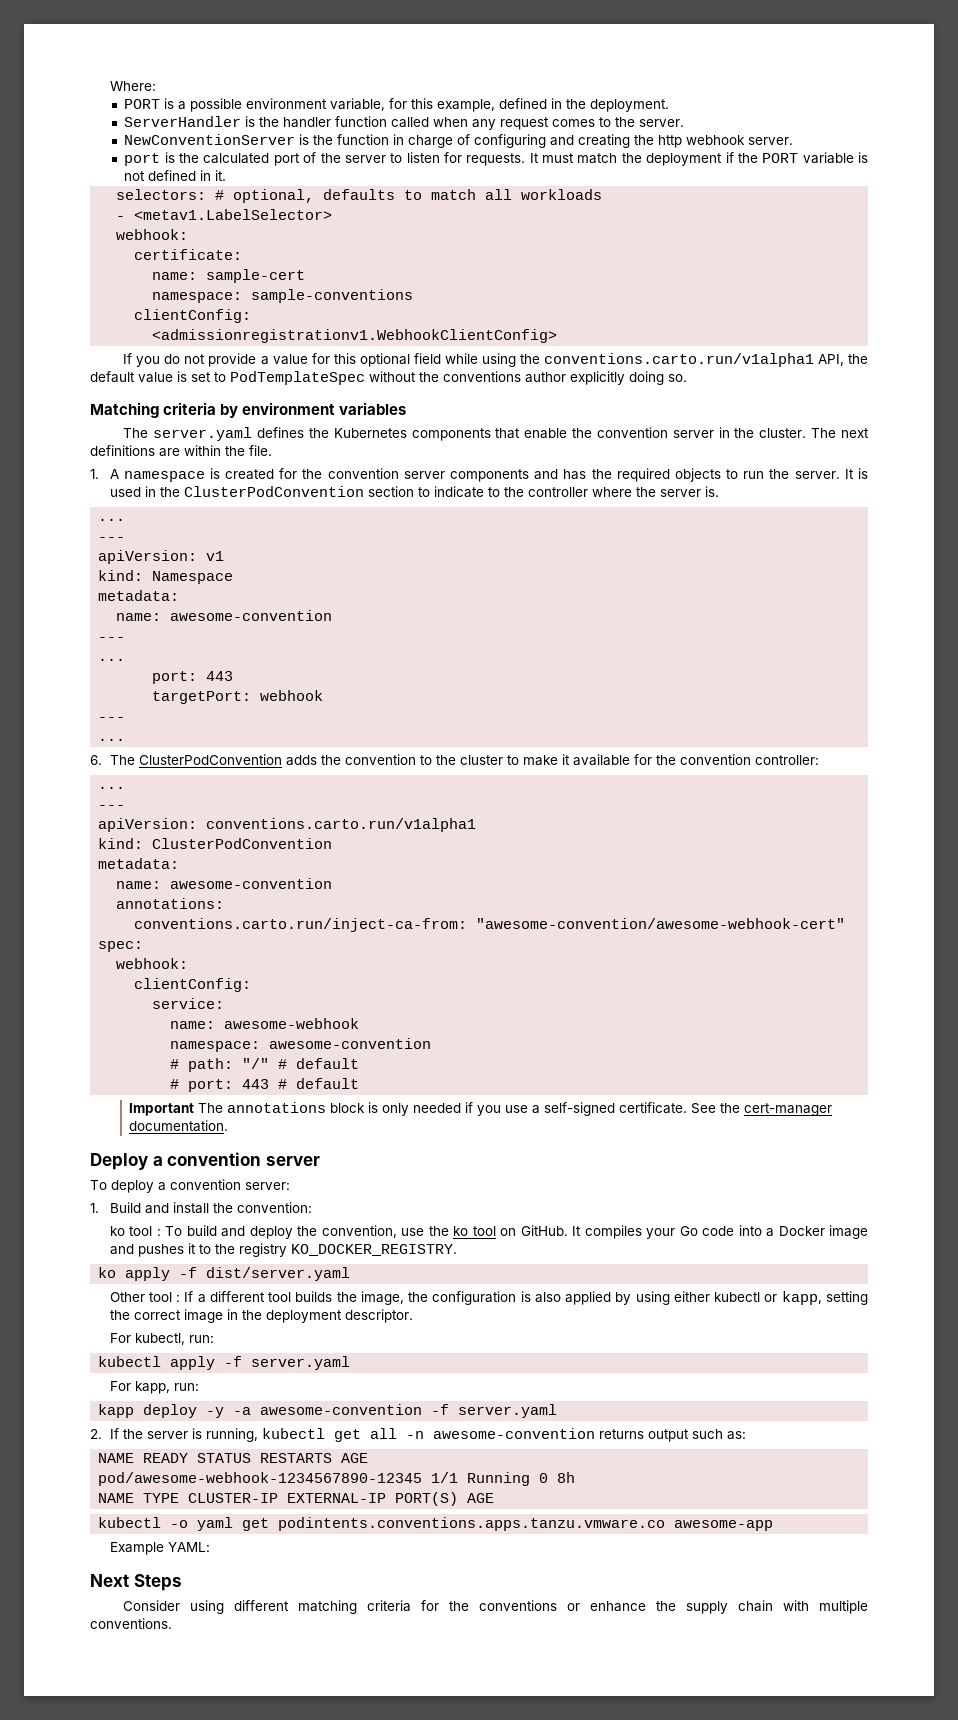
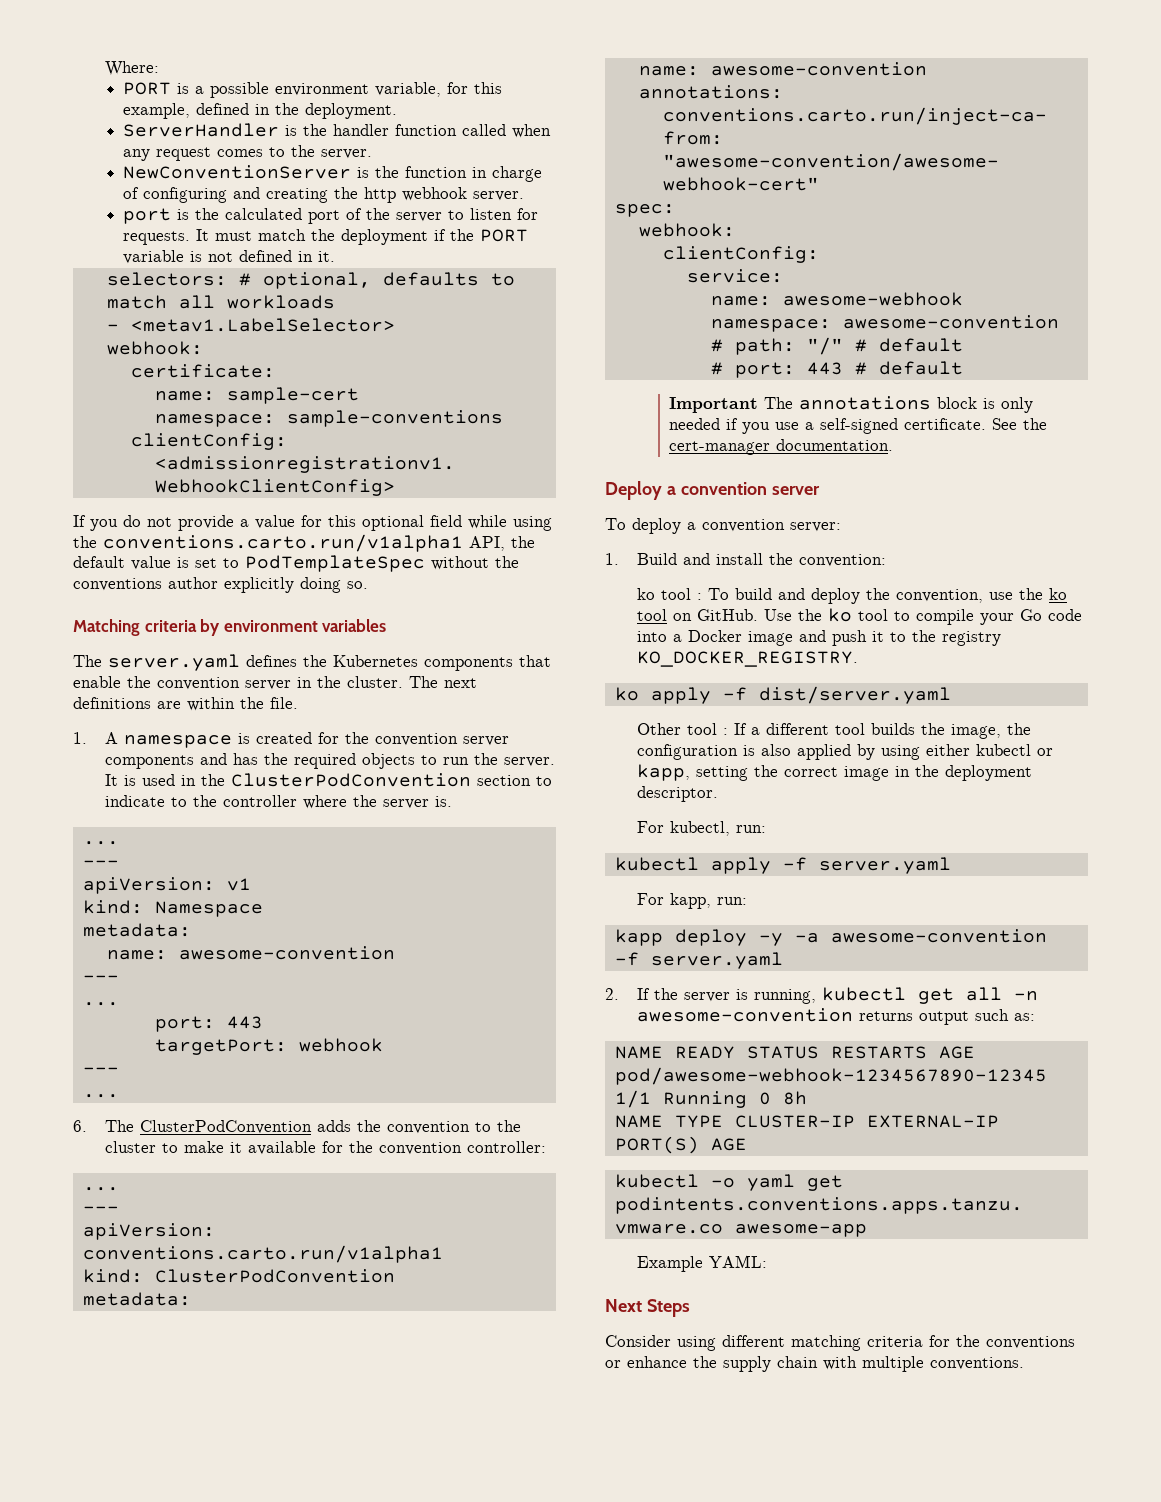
- It compiles your Go code into a Docker image and pushes it to the registry KO_DOCKER_REGISTRY.
+ Use the ko tool to compile your Go code into a Docker image and push it to the registry KO_DOCKER_REGISTRY.

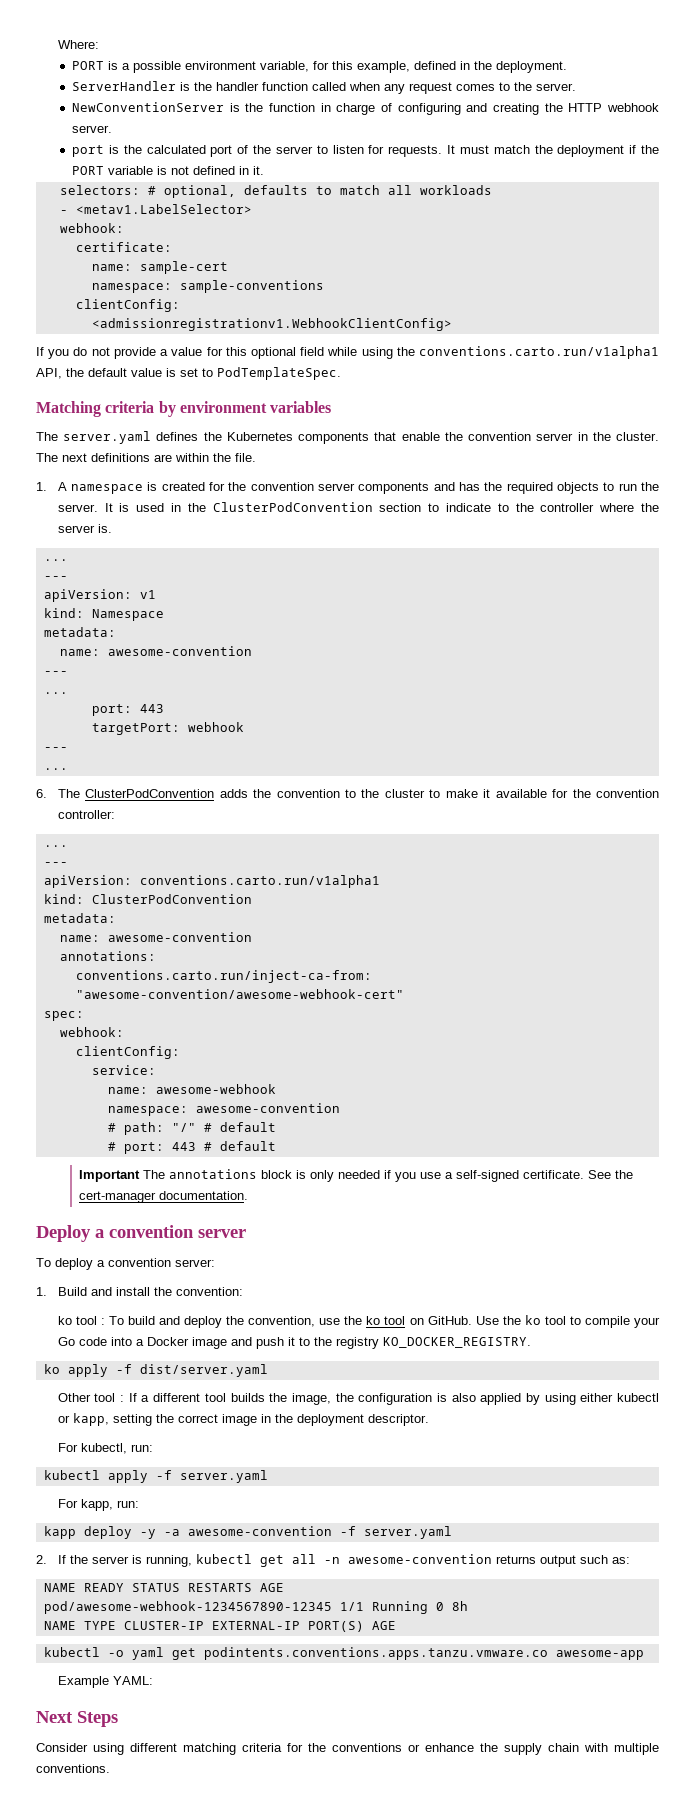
- NewConventionServer is the function in charge of configuring and creating the http webhook server.
+ NewConventionServer is the function in charge of configuring and creating the HTTP webhook server.
- If you do not provide a value for this optional field while using the conventions.carto.run/v1alpha1 API, the default value is set to PodTemplateSpec without the conventions author explicitly doing so.
+ If you do not provide a value for this optional field while using the conventions.carto.run/v1alpha1 API, the default value is set to PodTemplateSpec.

